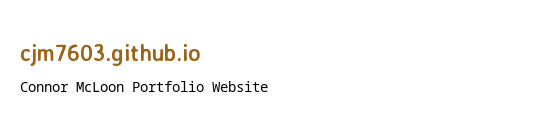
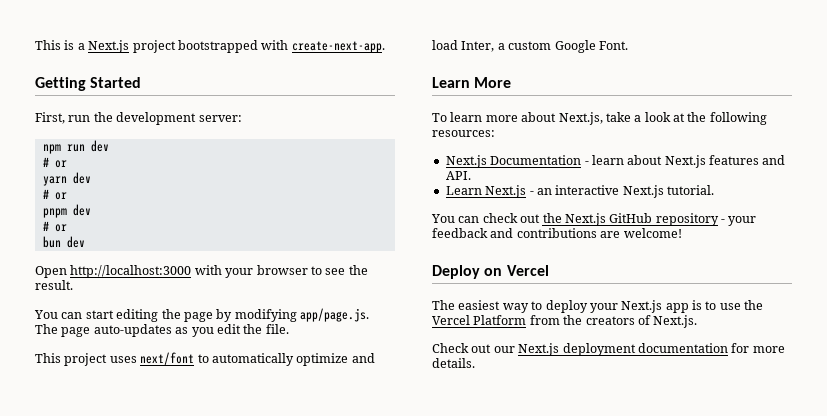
- cjm7603.github.io
- Connor McLoon Portfolio Website
+ This is a Next.js project bootstrapped with create-next-app.
+ Getting Started
+ First, run the development server:
+ npm run dev
+ # or
+ yarn dev
+ # or
+ pnpm dev
+ # or
+ bun dev
+ Open http://localhost:3000 with your browser to see the result.
+ You can start editing the page by modifying app/page.js. The page auto-updates as you edit the file.
+ This project uses next/font to automatically optimize and load Inter, a custom Google Font.
+ Learn More
+ To learn more about Next.js, take a look at the following resources:
+ Next.js Documentation - learn about Next.js features and API.
+ Learn Next.js - an interactive Next.js tutorial.
+ You can check out the Next.js GitHub repository - your feedback and contributions are welcome!
+ Deploy on Vercel
+ The easiest way to deploy your Next.js app is to use the Vercel Platform from the creators of Next.js.
+ Check out our Next.js deployment documentation for more details.

